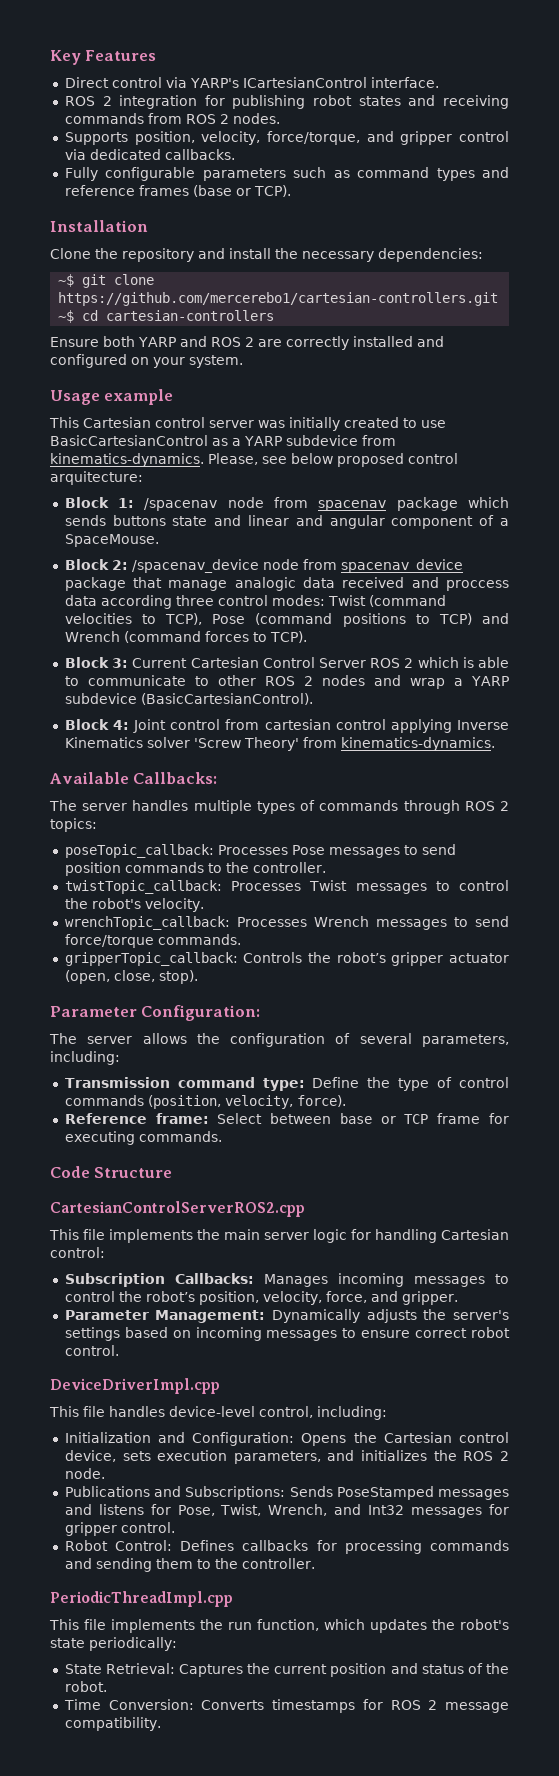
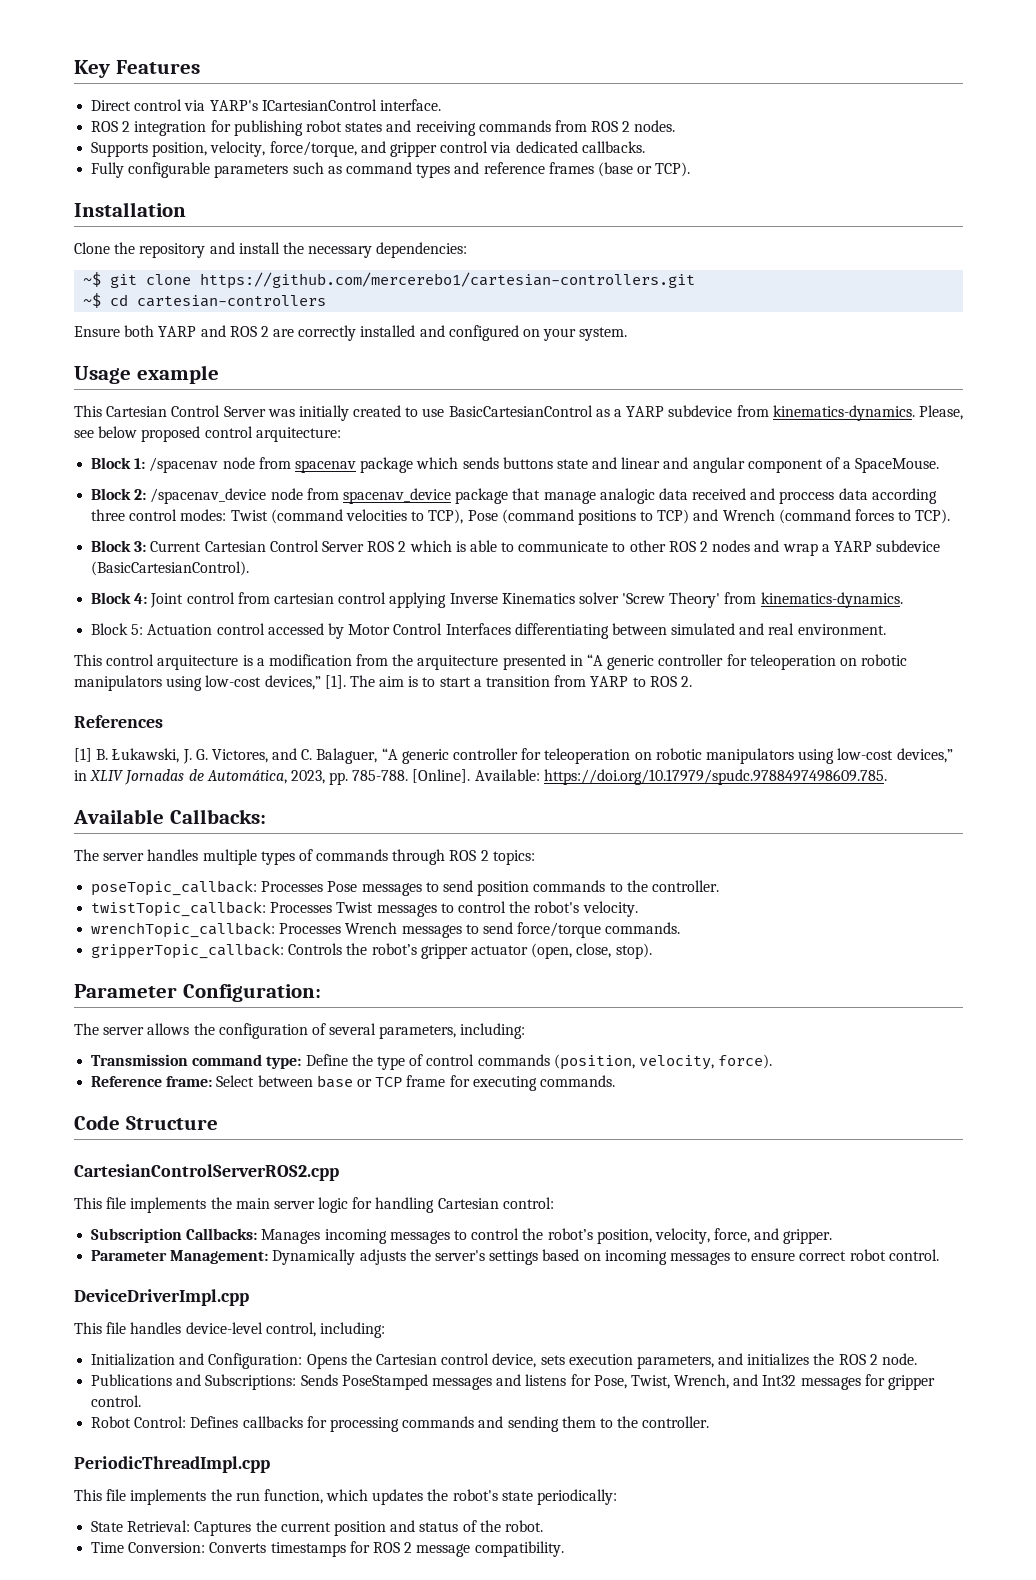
- This Cartesian control server was initially created to use BasicCartesianControl as a YARP subdevice from kinematics-dynamics.
+ This Cartesian Control Server was initially created to use BasicCartesianControl as a YARP subdevice from kinematics-dynamics.
+ Block 5: Actuation control accessed by Motor Control Interfaces differentiating between simulated and real environment.
+ This control arquitecture is a modification from the arquitecture presented in “A generic controller for teleoperation on robotic manipulators using low-cost devices,” [1]. The aim is to start a transition from YARP to ROS 2.
+ References
+ [1] B. Łukawski, J. G. Victores, and C. Balaguer, “A generic controller for teleoperation on robotic manipulators using low-cost devices,” in XLIV Jornadas de Automática, 2023, pp. 785-788. [Online]. Available: https://doi.org/10.17979/spudc.9788497498609.785.

